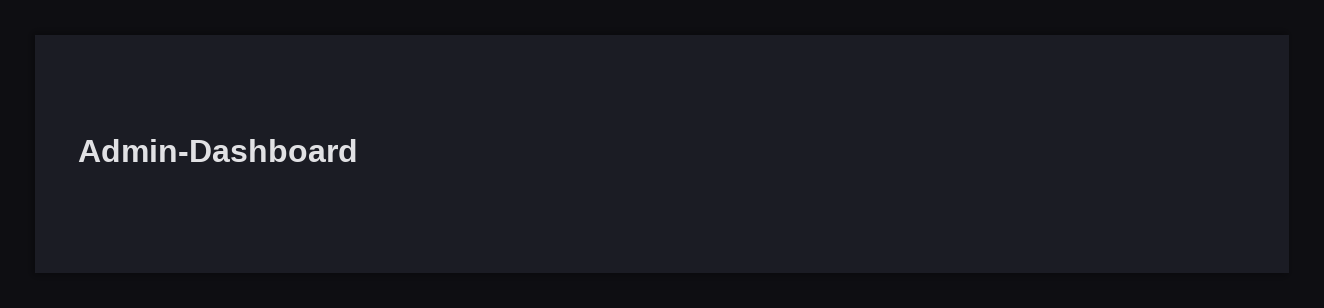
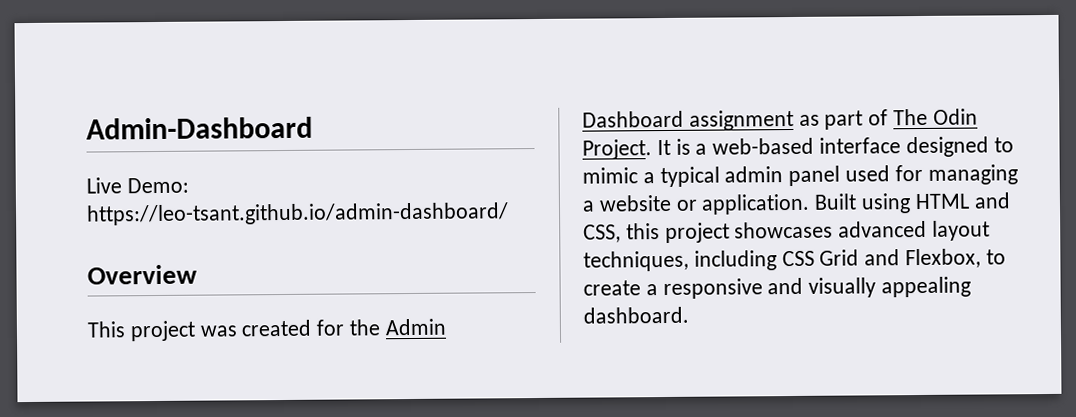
+ Live Demo: https://leo-tsant.github.io/admin-dashboard/
+ Overview
+ This project was created for the Admin Dashboard assignment as part of The Odin Project. It is a web-based interface designed to mimic a typical admin panel used for managing a website or application. Built using HTML and CSS, this project showcases advanced layout techniques, including CSS Grid and Flexbox, to create a responsive and visually appealing dashboard.

